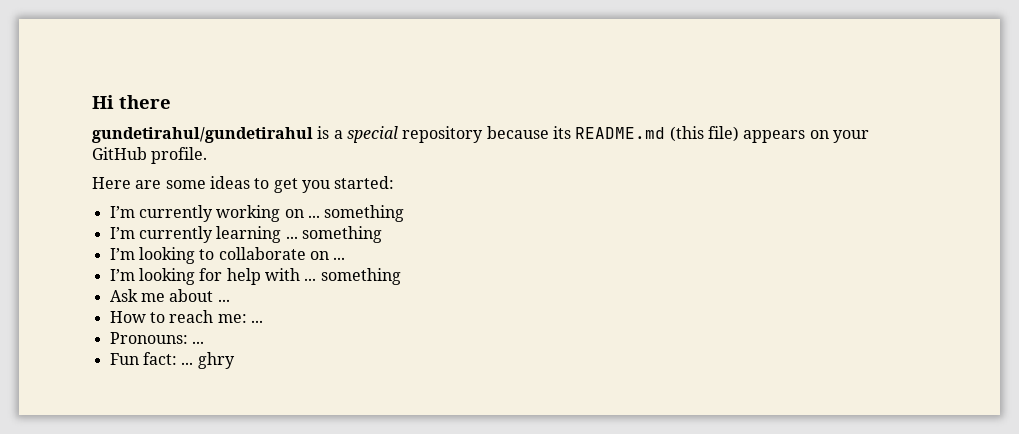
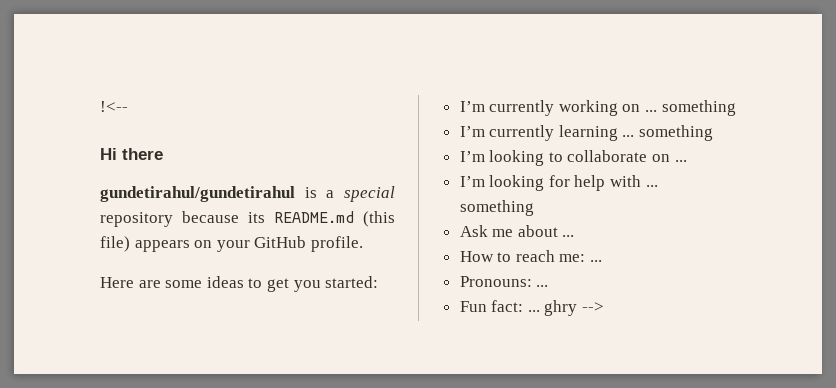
+ !<--
- Fun fact: ... ghry
+ Fun fact: ... ghry -->

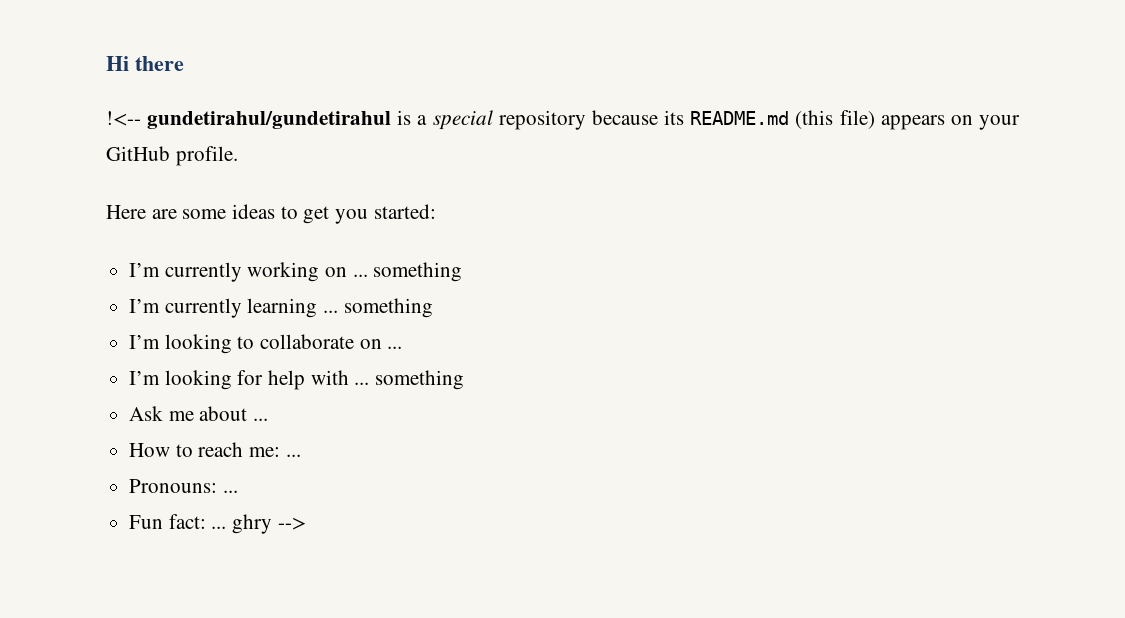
- !<--
- gundetirahul/gundetirahul is a special repository because its README.md (this file) appears on your GitHub profile.
+ !<-- gundetirahul/gundetirahul is a special repository because its README.md (this file) appears on your GitHub profile.

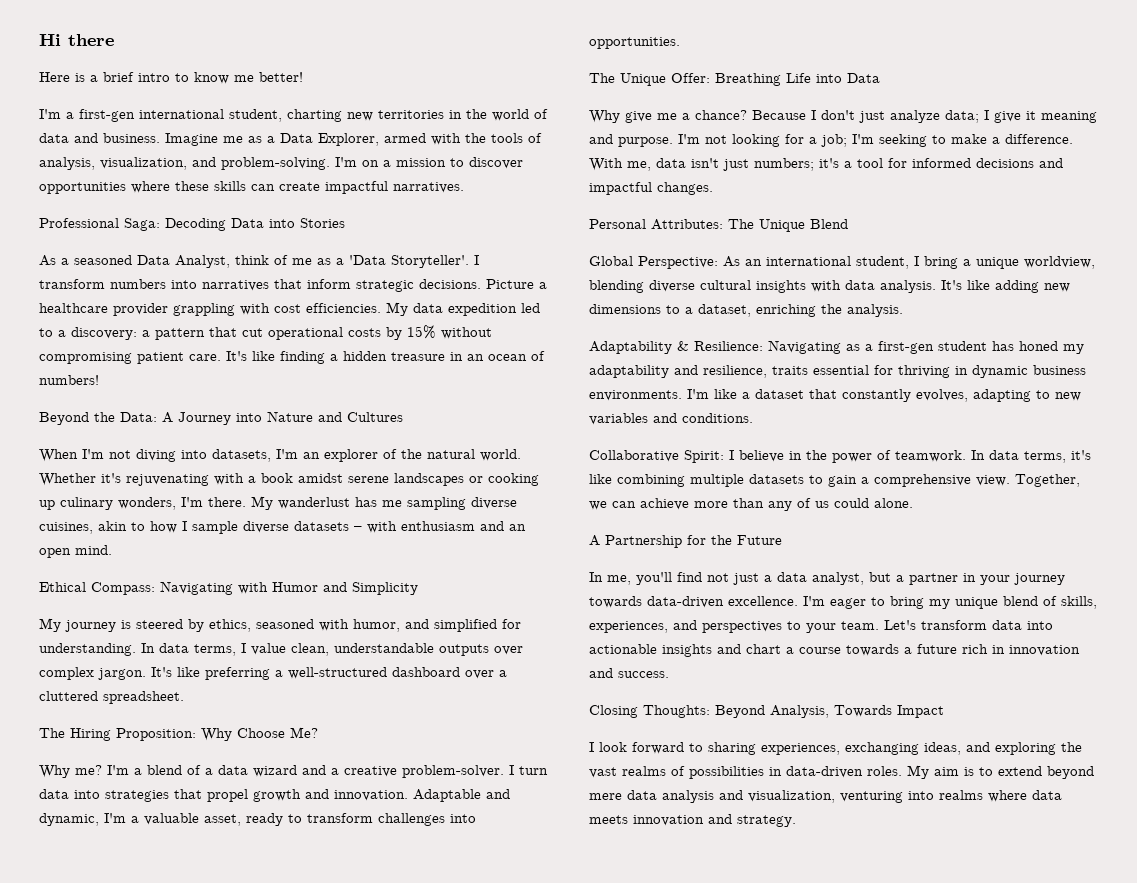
- !<-- gundetirahul/gundetirahul is a special repository because its README.md (this file) appears on your GitHub profile.
- Here are some ideas to get you started:
- I’m currently working on ... something
- I’m currently learning ... something
- I’m looking to collaborate on ...
- I’m looking for help with ... something
- Ask me about ...
- How to reach me: ...
- Pronouns: ...
- Fun fact: ... ghry -->
+ Here is a brief intro to know me better!
+ I'm a first-gen international student, charting new territories in the world of data and business. Imagine me as a Data Explorer, armed with the tools of analysis, visualization, and problem-solving. I'm on a mission to discover opportunities where these skills can create impactful narratives.
+ Professional Saga: Decoding Data into Stories
+ As a seasoned Data Analyst, think of me as a 'Data Storyteller'. I transform numbers into narratives that inform strategic decisions. Picture a healthcare provider grappling with cost efficiencies. My data expedition led to a discovery: a pattern that cut operational costs by 15% without compromising patient care. It's like finding a hidden treasure in an ocean of numbers!
+ Beyond the Data: A Journey into Nature and Cultures
+ When I'm not diving into datasets, I'm an explorer of the natural world. Whether it's rejuvenating with a book amidst serene landscapes or cooking up culinary wonders, I'm there. My wanderlust has me sampling diverse cuisines, akin to how I sample diverse datasets – with enthusiasm and an open mind.
+ Ethical Compass: Navigating with Humor and Simplicity
+ My journey is steered by ethics, seasoned with humor, and simplified for understanding. In data terms, I value clean, understandable outputs over complex jargon. It's like preferring a well-structured dashboard over a cluttered spreadsheet.
+ The Hiring Proposition: Why Choose Me?
+ Why me? I'm a blend of a data wizard and a creative problem-solver. I turn data into strategies that propel growth and innovation. Adaptable and dynamic, I'm a valuable asset, ready to transform challenges into opportunities.
+ The Unique Offer: Breathing Life into Data
+ Why give me a chance? Because I don't just analyze data; I give it meaning and purpose. I'm not looking for a job; I'm seeking to make a difference. With me, data isn't just numbers; it's a tool for informed decisions and impactful changes.
+ Personal Attributes: The Unique Blend
+ Global Perspective: As an international student, I bring a unique worldview, blending diverse cultural insights with data analysis. It's like adding new dimensions to a dataset, enriching the analysis.
+ Adaptability & Resilience: Navigating as a first-gen student has honed my adaptability and resilience, traits essential for thriving in dynamic business environments. I'm like a dataset that constantly evolves, adapting to new variables and conditions.
+ Collaborative Spirit: I believe in the power of teamwork. In data terms, it's like combining multiple datasets to gain a comprehensive view. Together, we can achieve more than any of us could alone.
+ A Partnership for the Future
+ In me, you'll find not just a data analyst, but a partner in your journey towards data-driven excellence. I'm eager to bring my unique blend of skills, experiences, and perspectives to your team. Let's transform data into actionable insights and chart a course towards a future rich in innovation and success.
+ Closing Thoughts: Beyond Analysis, Towards Impact
+ I look forward to sharing experiences, exchanging ideas, and exploring the vast realms of possibilities in data-driven roles. My aim is to extend beyond mere data analysis and visualization, venturing into realms where data meets innovation and strategy.

